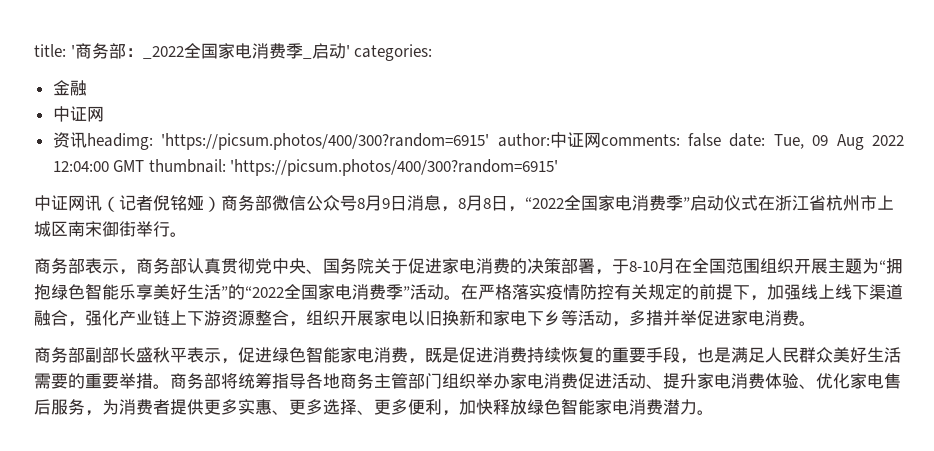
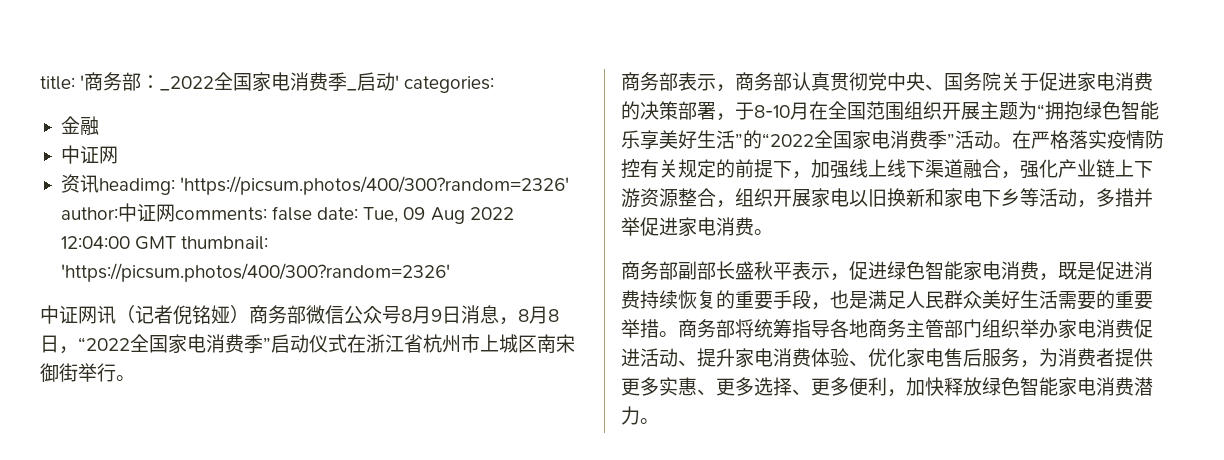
- 资讯headimg: 'https://picsum.photos/400/300?random=6915' author:中证网comments: false date: Tue, 09 Aug 2022 12:04:00 GMT thumbnail: 'https://picsum.photos/400/300?random=6915'
+ 资讯headimg: 'https://picsum.photos/400/300?random=2326' author:中证网comments: false date: Tue, 09 Aug 2022 12:04:00 GMT thumbnail: 'https://picsum.photos/400/300?random=2326'

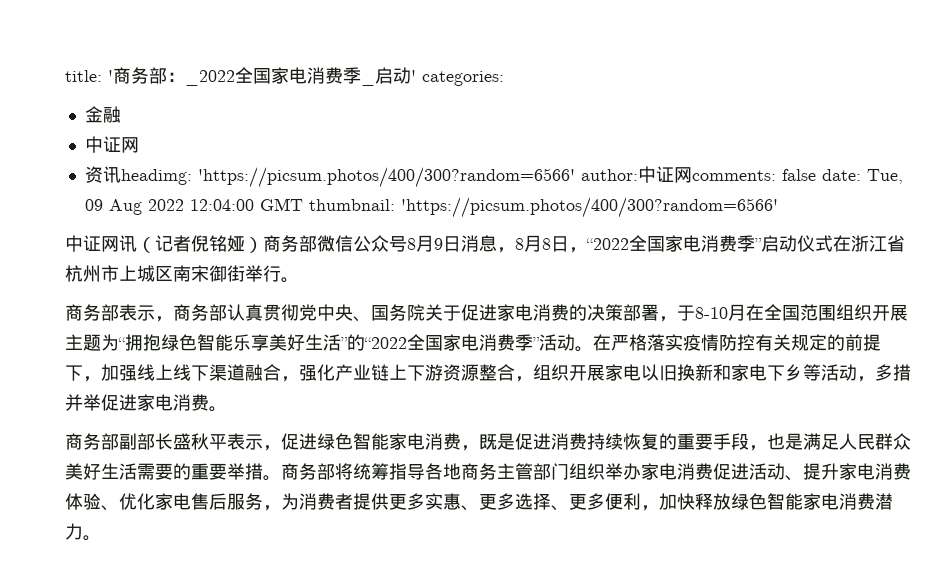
- 资讯headimg: 'https://picsum.photos/400/300?random=2326' author:中证网comments: false date: Tue, 09 Aug 2022 12:04:00 GMT thumbnail: 'https://picsum.photos/400/300?random=2326'
+ 资讯headimg: 'https://picsum.photos/400/300?random=6566' author:中证网comments: false date: Tue, 09 Aug 2022 12:04:00 GMT thumbnail: 'https://picsum.photos/400/300?random=6566'

